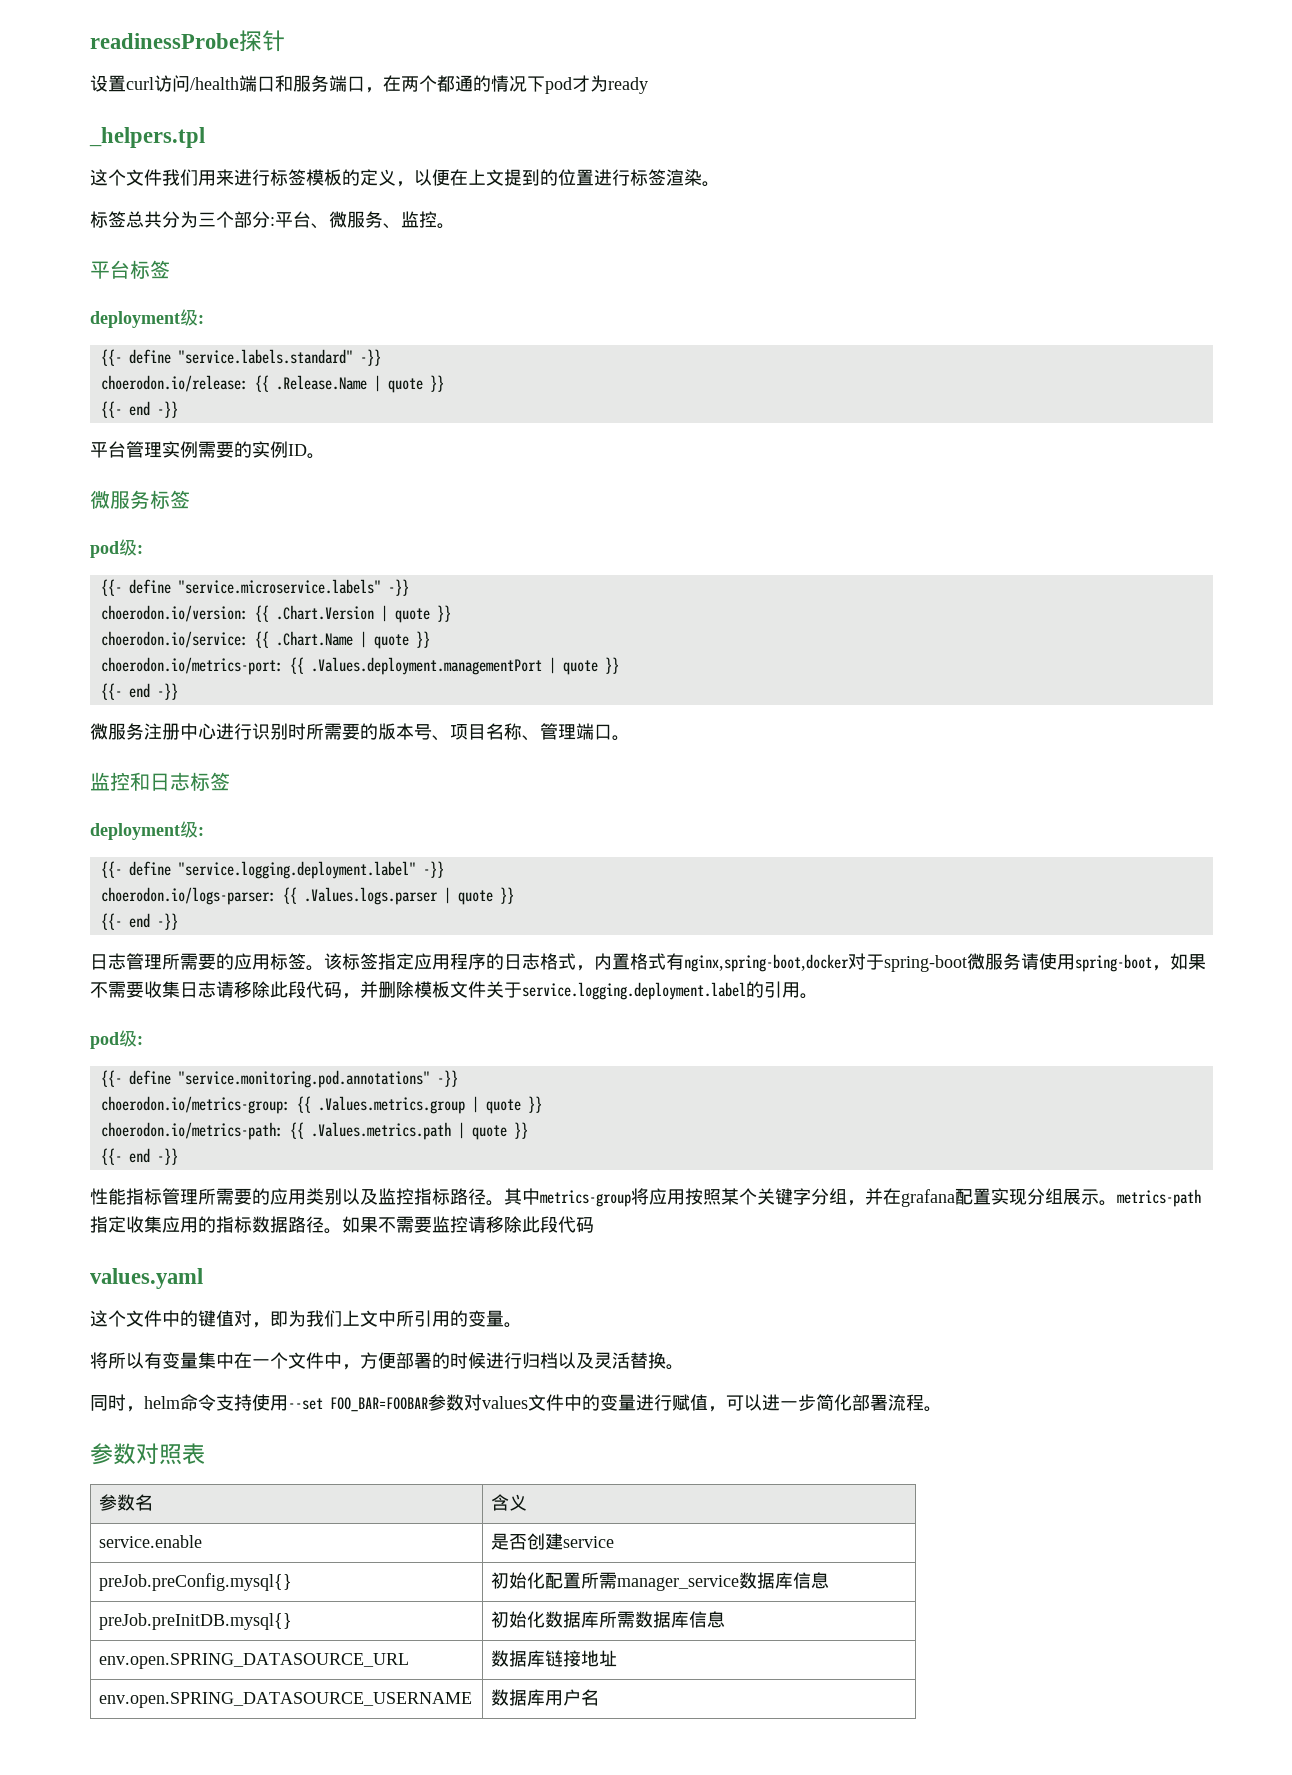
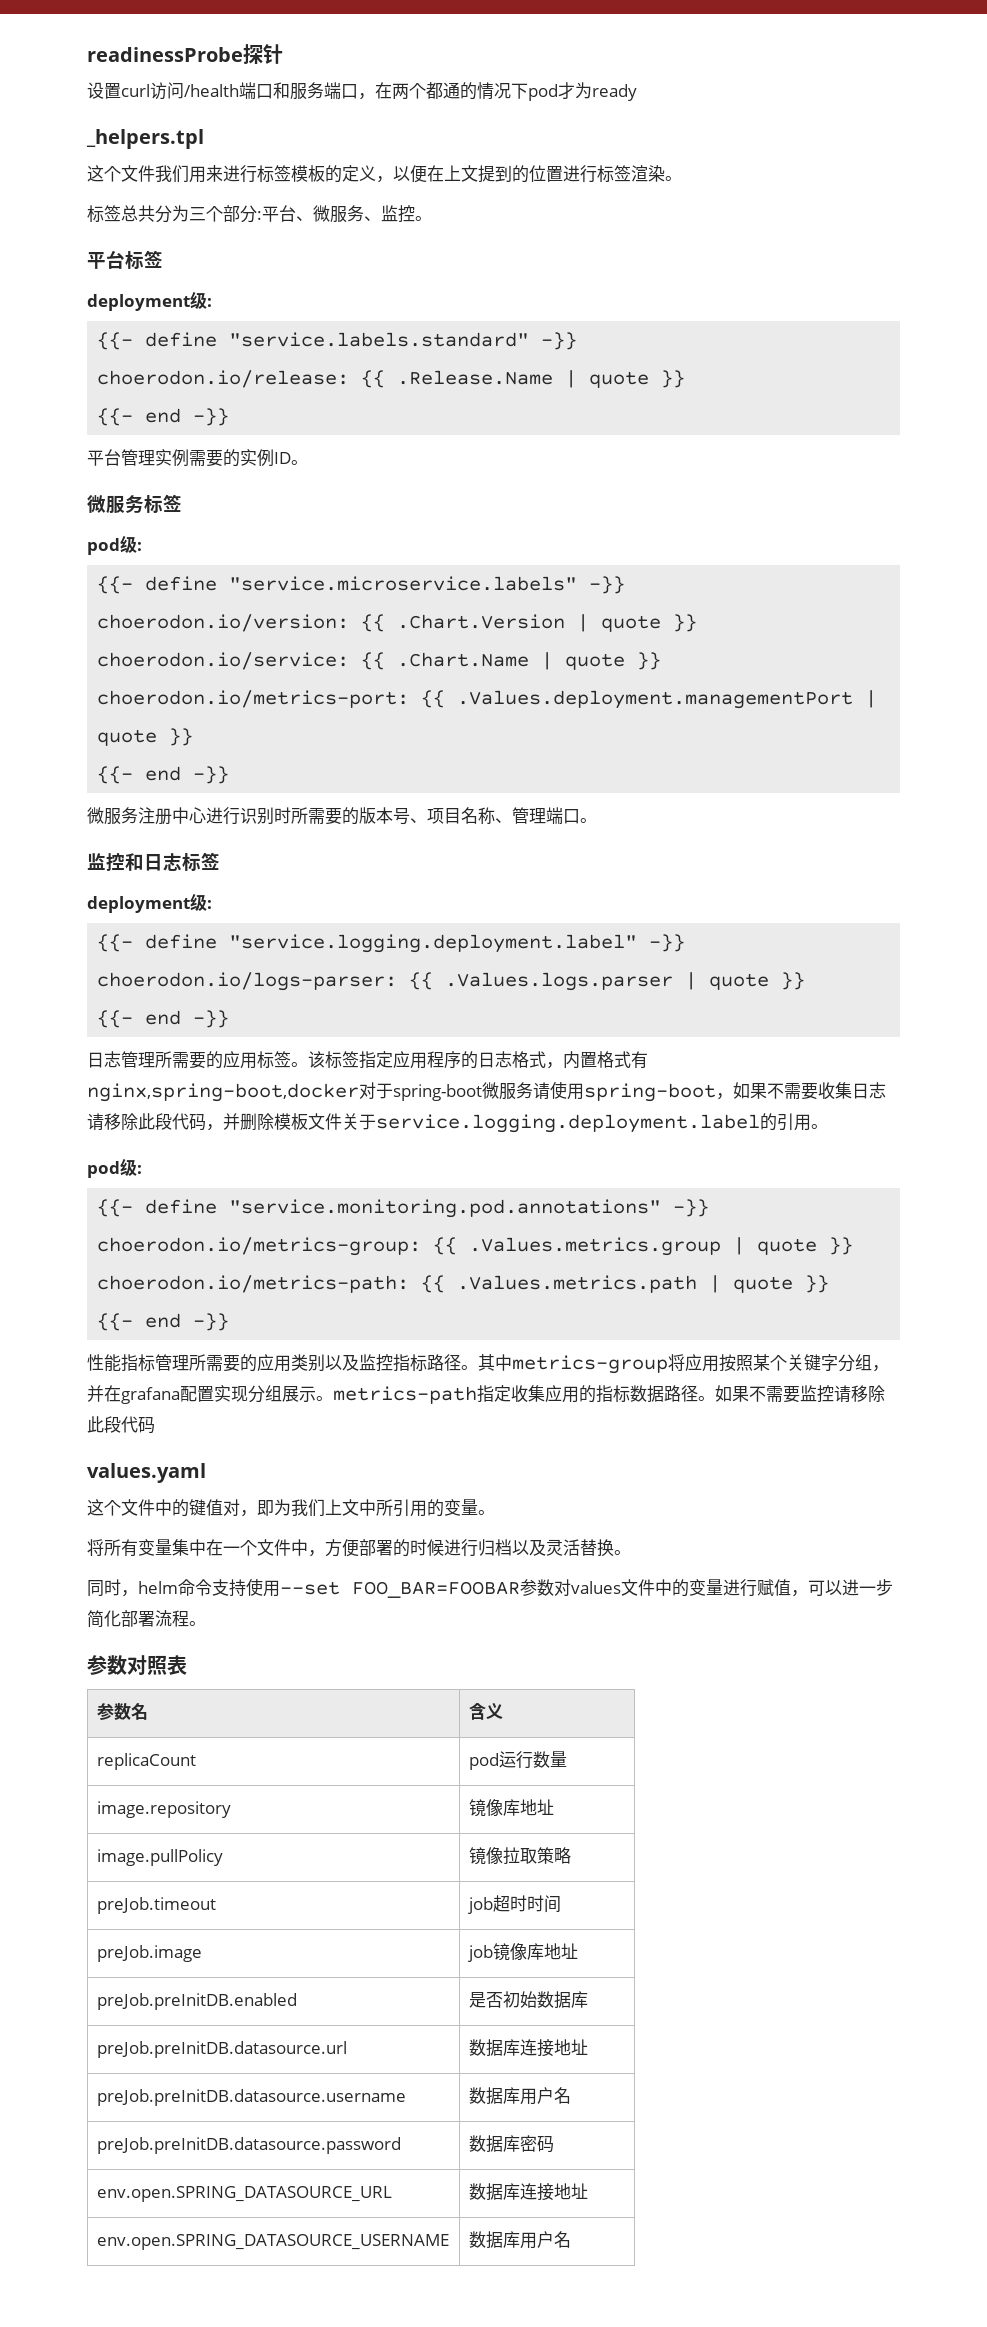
- 将所以有变量集中在一个文件中，方便部署的时候进行归档以及灵活替换。
+ 将所有变量集中在一个文件中，方便部署的时候进行归档以及灵活替换。
- service.enable | 是否创建service
- preJob.preConfig.mysql{} | 初始化配置所需manager_service数据库信息
- preJob.preInitDB.mysql{} | 初始化数据库所需数据库信息
+ replicaCount | pod运行数量
+ image.repository | 镜像库地址
+ image.pullPolicy | 镜像拉取策略
+ preJob.timeout | job超时时间
+ preJob.image | job镜像库地址
+ preJob.preInitDB.enabled | 是否初始数据库
+ preJob.preInitDB.datasource.url | 数据库连接地址
+ preJob.preInitDB.datasource.username | 数据库用户名
+ preJob.preInitDB.datasource.password | 数据库密码
- env.open.SPRING_DATASOURCE_URL | 数据库链接地址
+ env.open.SPRING_DATASOURCE_URL | 数据库连接地址

